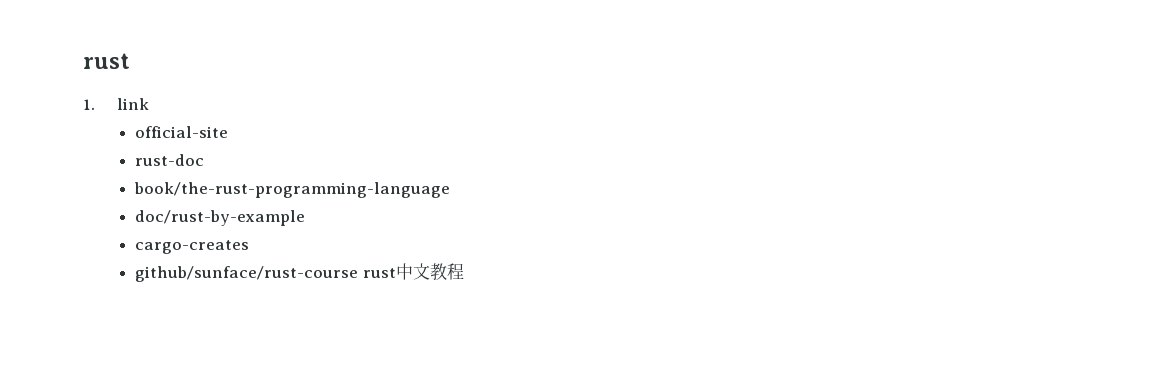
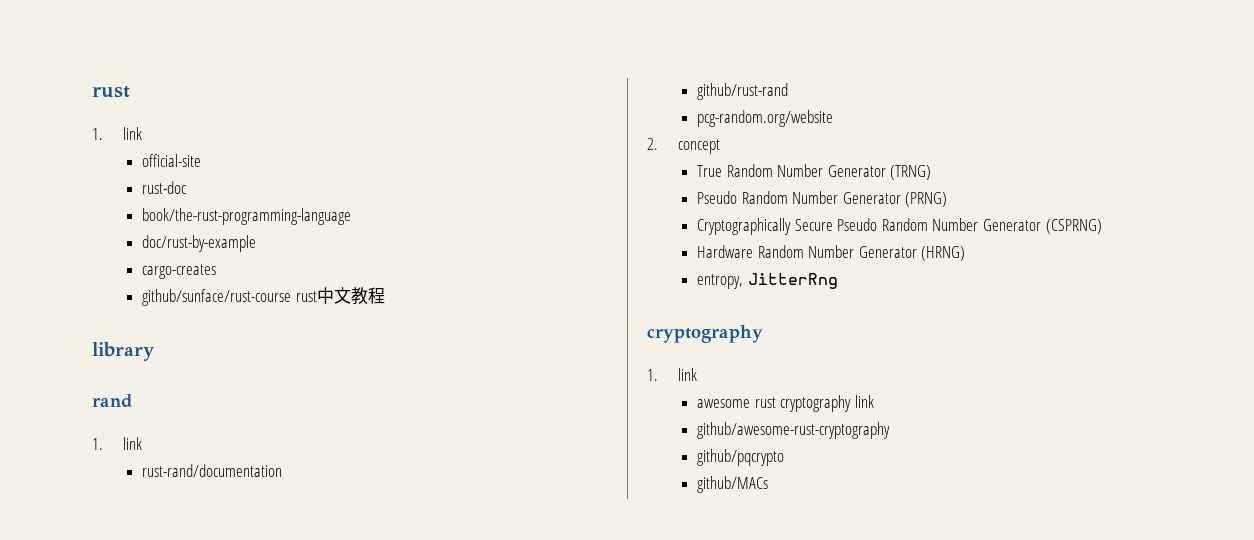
+ library
+ rand
+ 1. link
+ rust-rand/documentation
+ github/rust-rand
+ pcg-random.org/website
+ 2. concept
+ True Random Number Generator (TRNG)
+ Pseudo Random Number Generator (PRNG)
+ Cryptographically Secure Pseudo Random Number Generator (CSPRNG)
+ Hardware Random Number Generator (HRNG)
+ entropy, JitterRng
+ cryptography
+ 1. link
+ awesome rust cryptography link
+ github/awesome-rust-cryptography
+ github/pqcrypto
+ github/MACs

